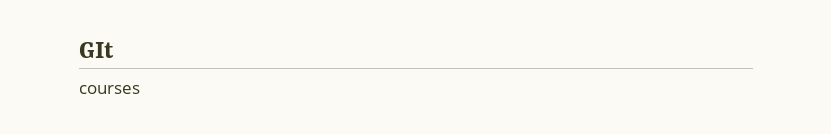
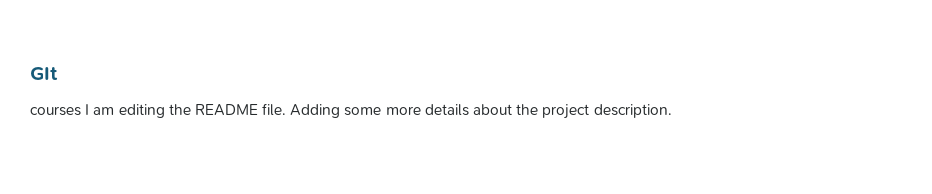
- courses
+ courses I am editing the README file. Adding some more details about the project description.

